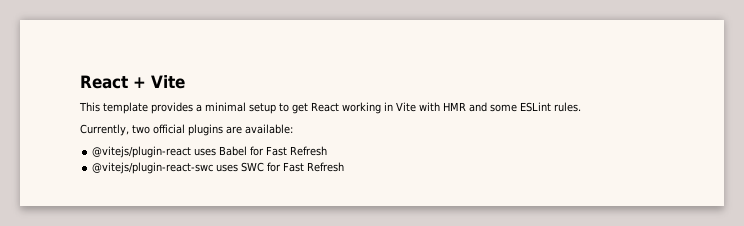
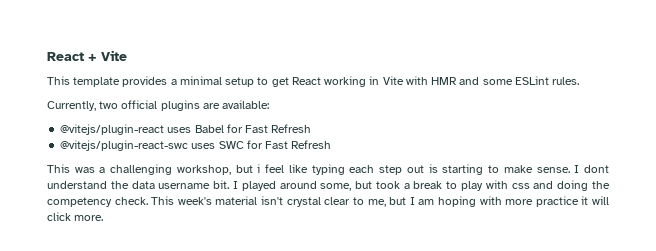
+ This was a challenging workshop, but i feel like typing each step out is starting to make sense. I dont understand the data username bit. I played around some, but took a break to play with css and doing the competency check. This week's material isn't crystal clear to me, but I am hoping with more practice it will click more.

